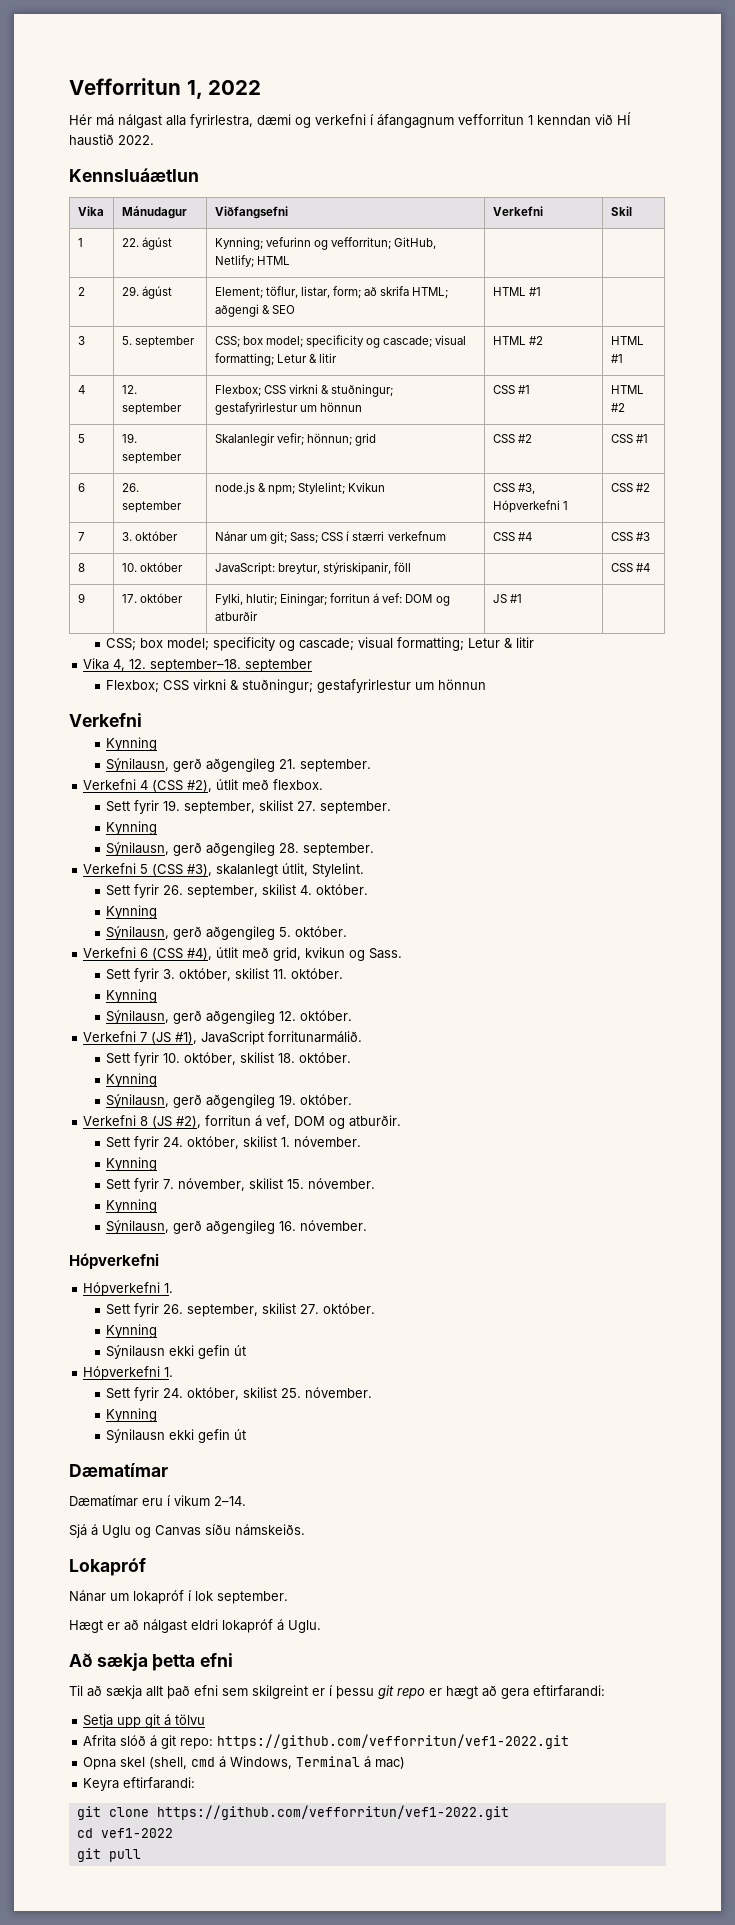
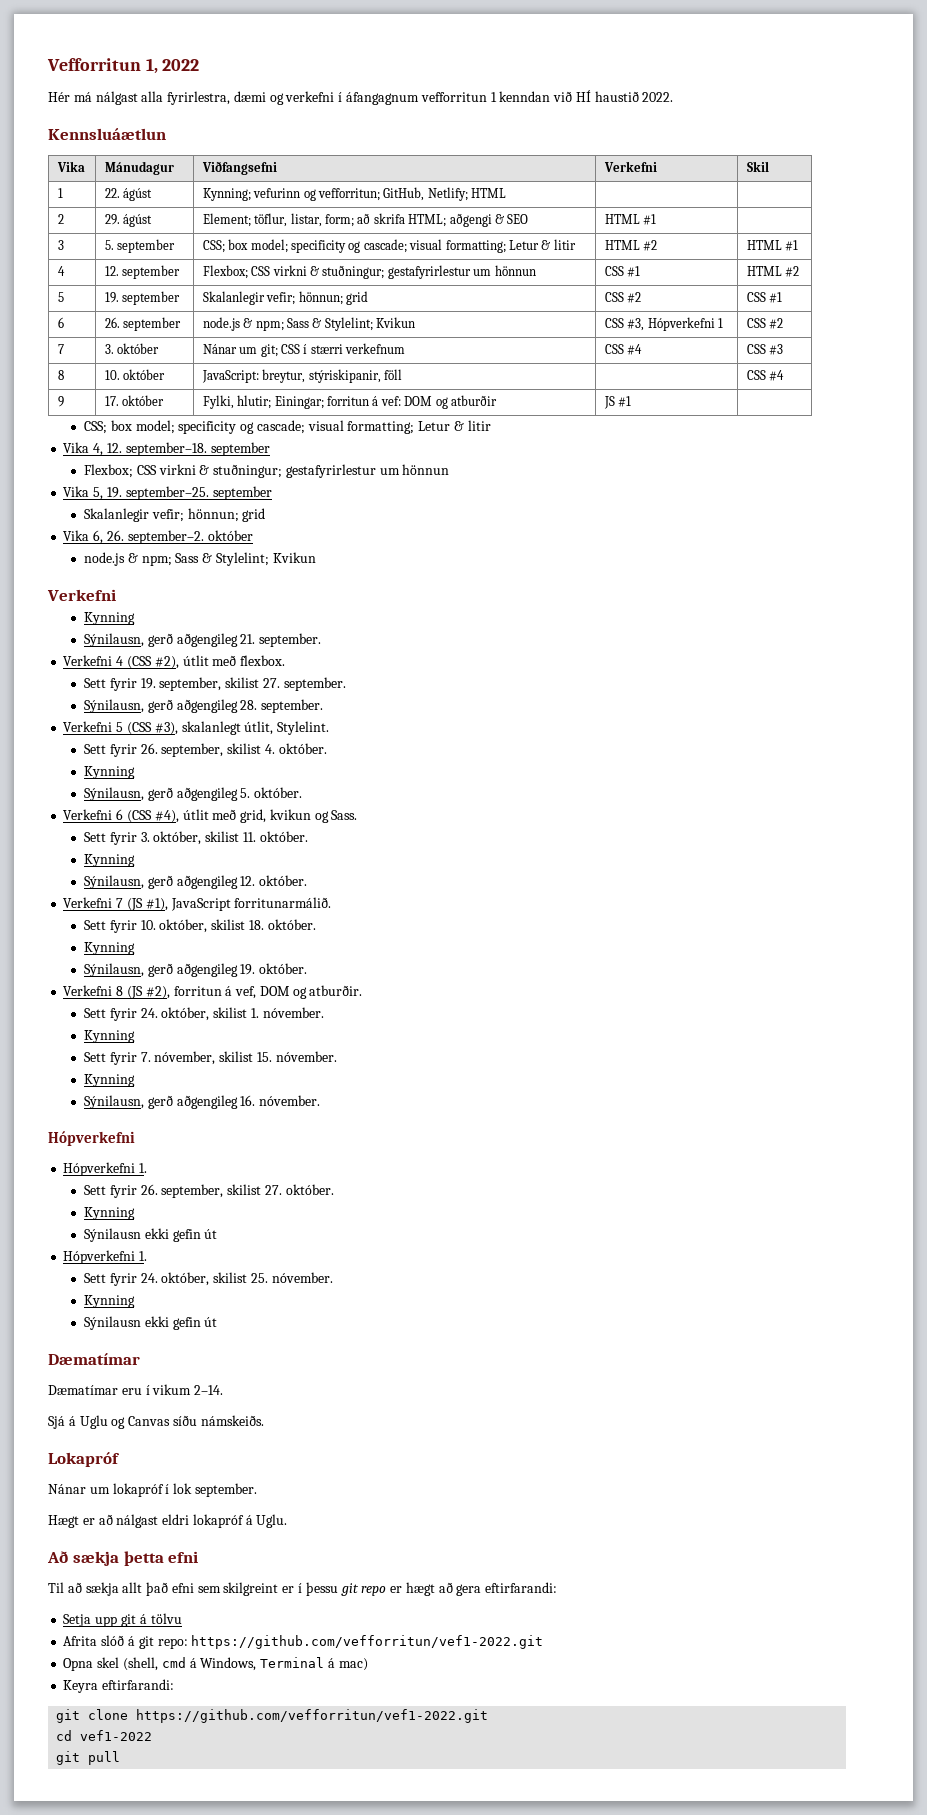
- 6 | 26. september | node.js & npm; Stylelint; Kvikun | CSS #3, Hópverkefni 1 | CSS #2
+ 6 | 26. september | node.js & npm; Sass & Stylelint; Kvikun | CSS #3, Hópverkefni 1 | CSS #2
- 7 | 3. október | Nánar um git; Sass; CSS í stærri verkefnum | CSS #4 | CSS #3
+ 7 | 3. október | Nánar um git; CSS í stærri verkefnum | CSS #4 | CSS #3
+ Vika 5, 19. september–25. september
+ Skalanlegir vefir; hönnun; grid
+ Vika 6, 26. september–2. október
+ node.js & npm; Sass & Stylelint; Kvikun
  Sett fyrir 19. september, skilist 27. september.
- Kynning

